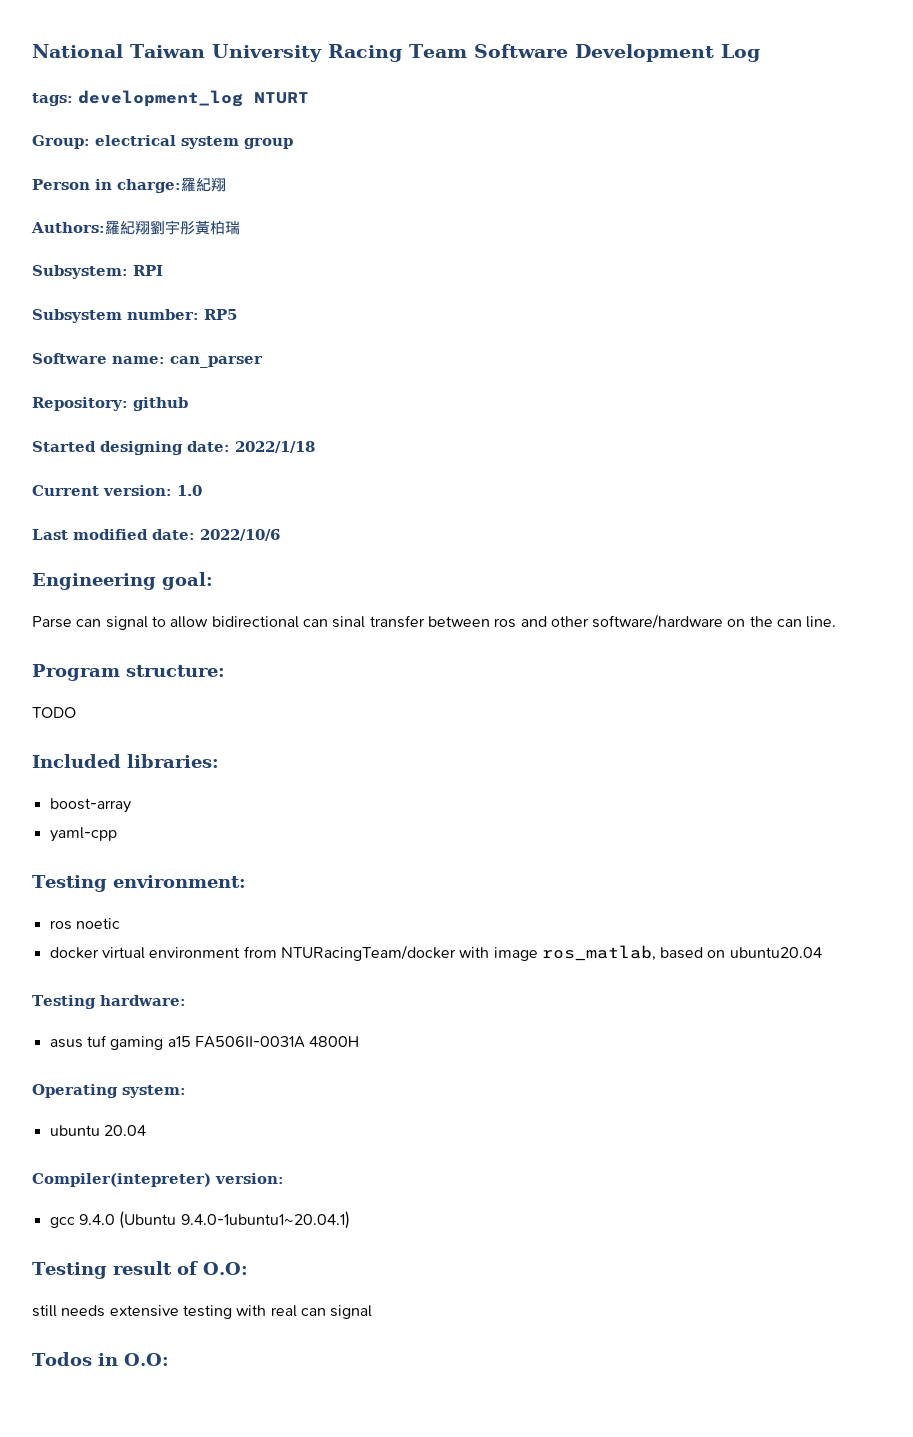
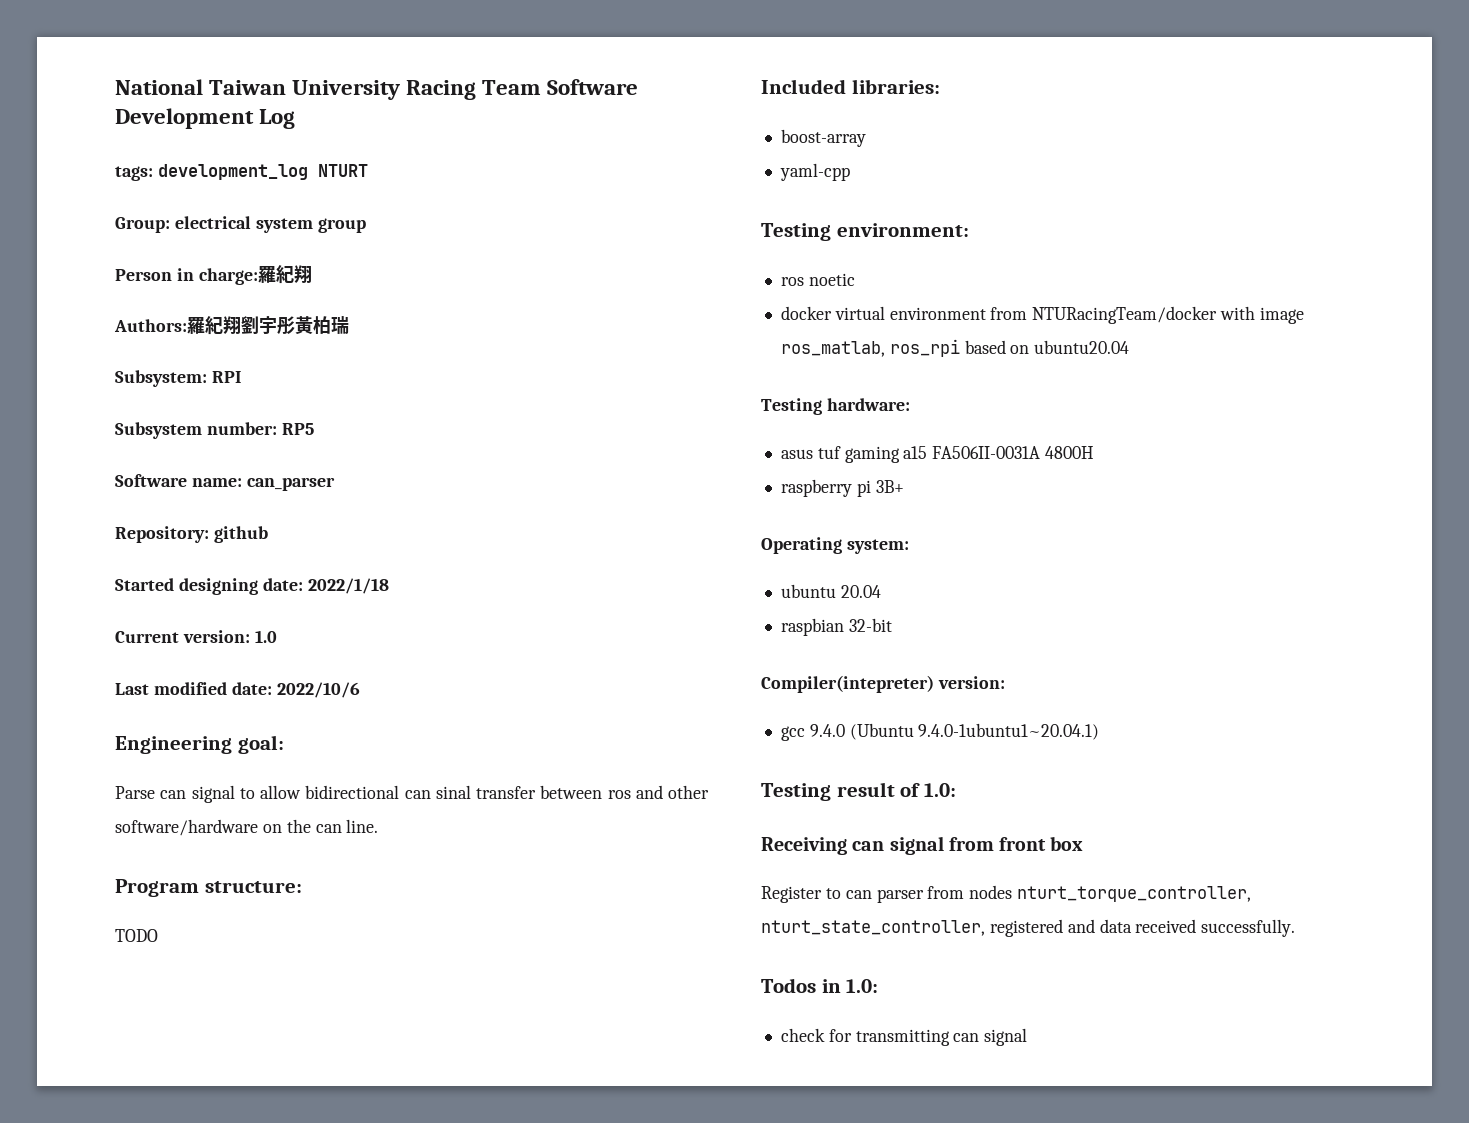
- docker virtual environment from NTURacingTeam/docker with image ros_matlab, based on ubuntu20.04
+ docker virtual environment from NTURacingTeam/docker with image ros_matlab, ros_rpi based on ubuntu20.04
+ raspberry pi 3B+
+ raspbian 32-bit
- Testing result of O.O:
- still needs extensive testing with real can signal
- Todos in O.O:
+ Testing result of 1.0:
+ Receiving can signal from front box
+ Register to can parser from nodes nturt_torque_controller, nturt_state_controller, registered and data received successfully.
+ Todos in 1.0:
+ check for transmitting can signal

